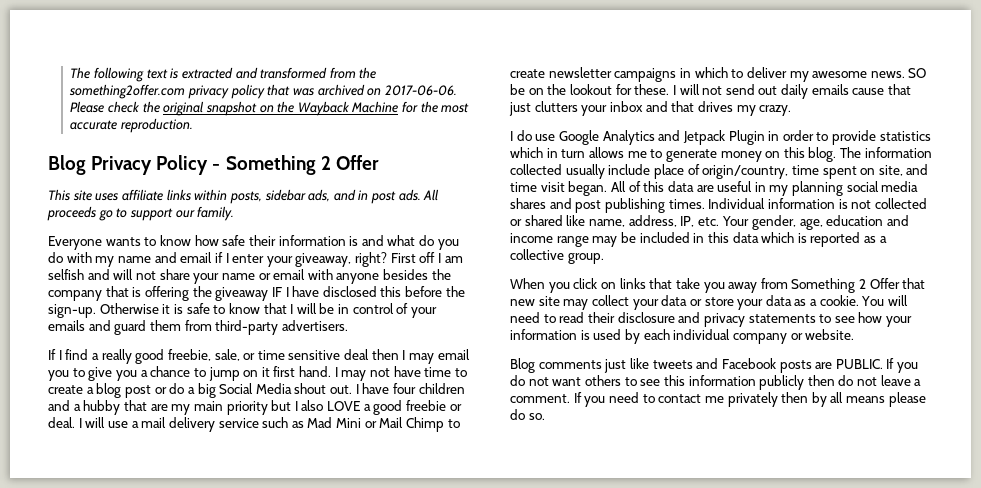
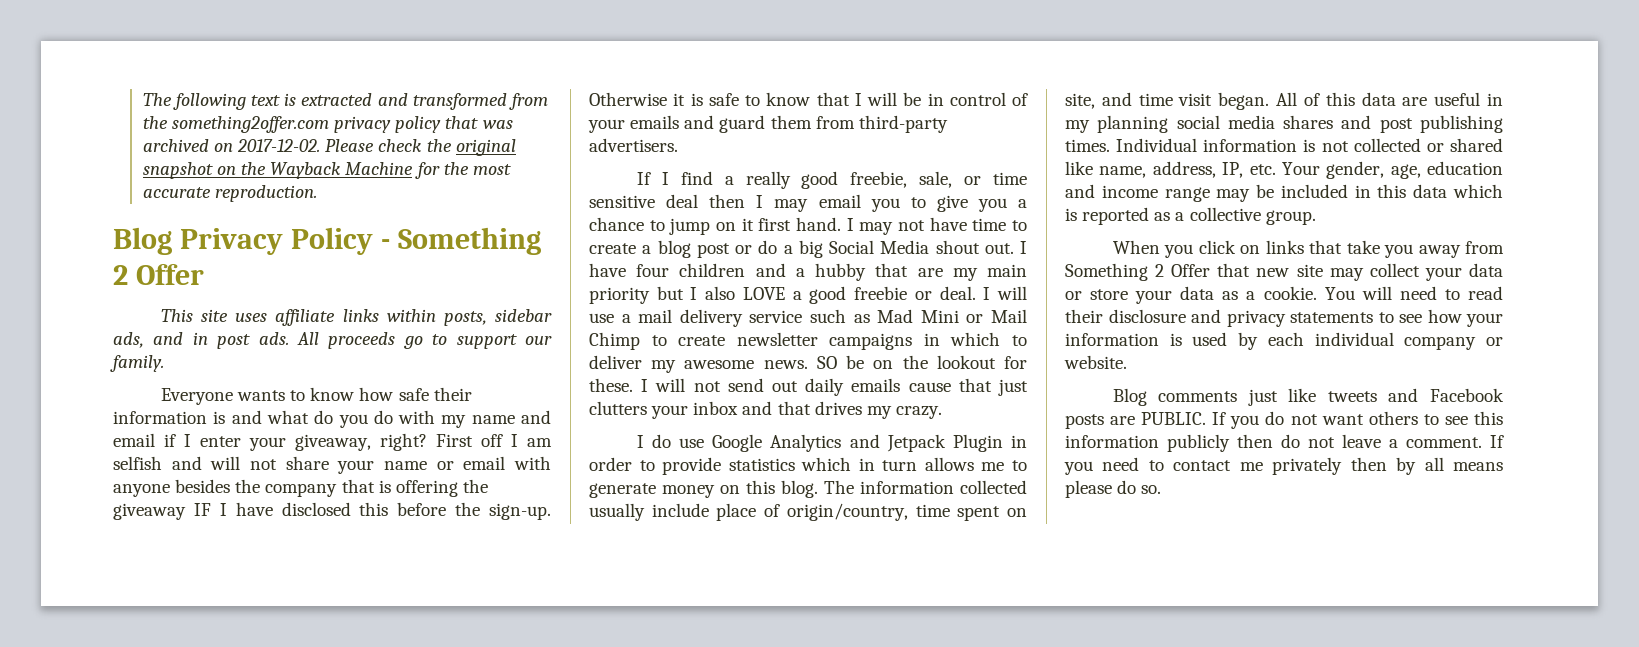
- The following text is extracted and transformed from the something2offer.com privacy policy that was archived on 2017-06-06.
+ The following text is extracted and transformed from the something2offer.com privacy policy that was archived on 2017-12-02.

